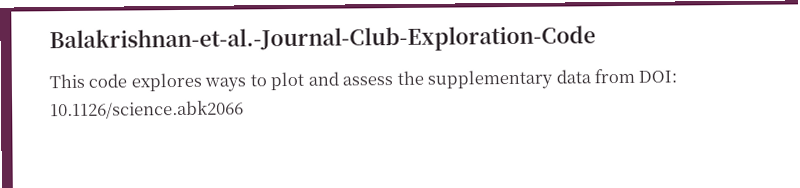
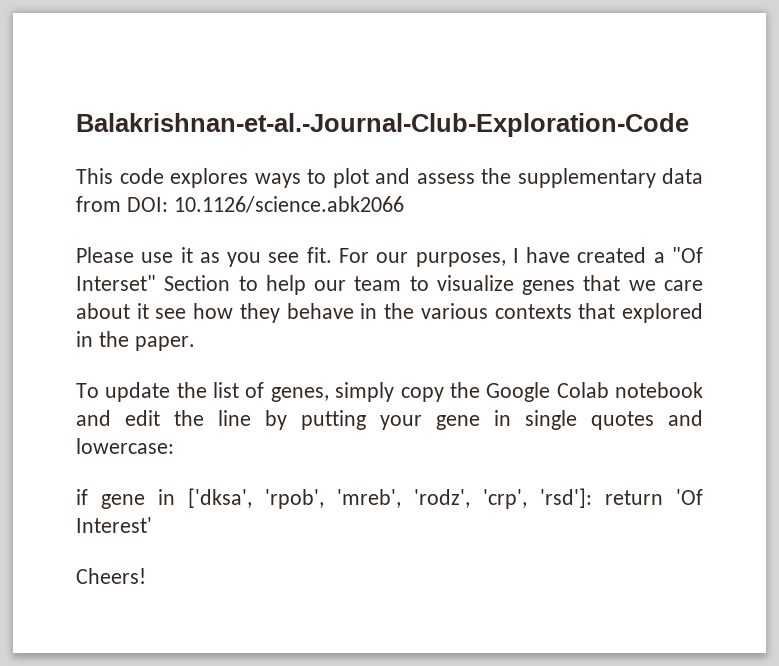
+ Please use it as you see fit. For our purposes, I have created a "Of Interset" Section to help our team to visualize genes that we care about it see how they behave in the various contexts that explored in the paper.
+ To update the list of genes, simply copy the Google Colab notebook and edit the line by putting your gene in single quotes and lowercase:
+ if gene in ['dksa', 'rpob', 'mreb', 'rodz', 'crp', 'rsd']: return 'Of Interest'
+ Cheers!

